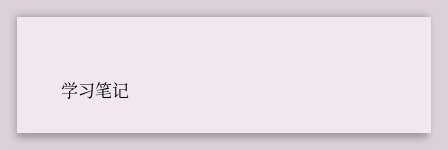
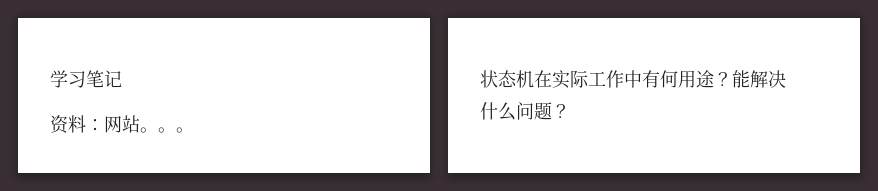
+ 资料：网站。。。
+ 状态机在实际工作中有何用途？能解决什么问题？

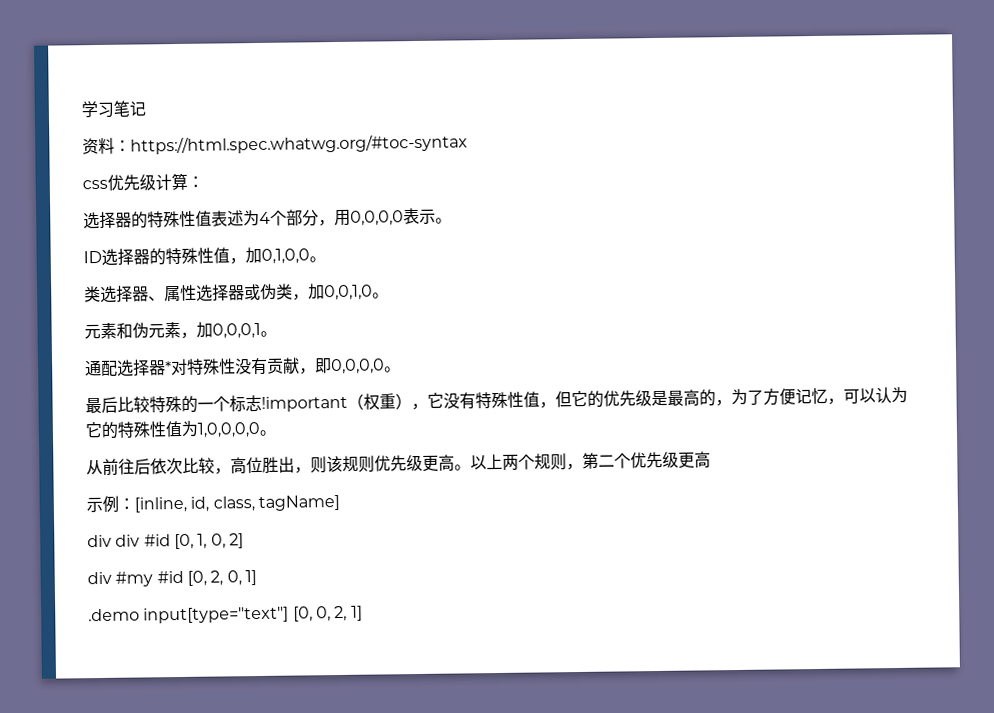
- 资料：网站。。。
- 状态机在实际工作中有何用途？能解决什么问题？
+ 资料：https://html.spec.whatwg.org/#toc-syntax
+ css优先级计算：
+ 选择器的特殊性值表述为4个部分，用0,0,0,0表示。
+ ID选择器的特殊性值，加0,1,0,0。
+ 类选择器、属性选择器或伪类，加0,0,1,0。
+ 元素和伪元素，加0,0,0,1。
+ 通配选择器*对特殊性没有贡献，即0,0,0,0。
+ 最后比较特殊的一个标志!important（权重），它没有特殊性值，但它的优先级是最高的，为了方便记忆，可以认为它的特殊性值为1,0,0,0,0。
+ 从前往后依次比较，高位胜出，则该规则优先级更高。以上两个规则，第二个优先级更高
+ 示例：[inline, id, class, tagName]
+ div div #id [0, 1, 0, 2]
+ div #my #id [0, 2, 0, 1]
+ .demo input[type="text"] [0, 0, 2, 1]

